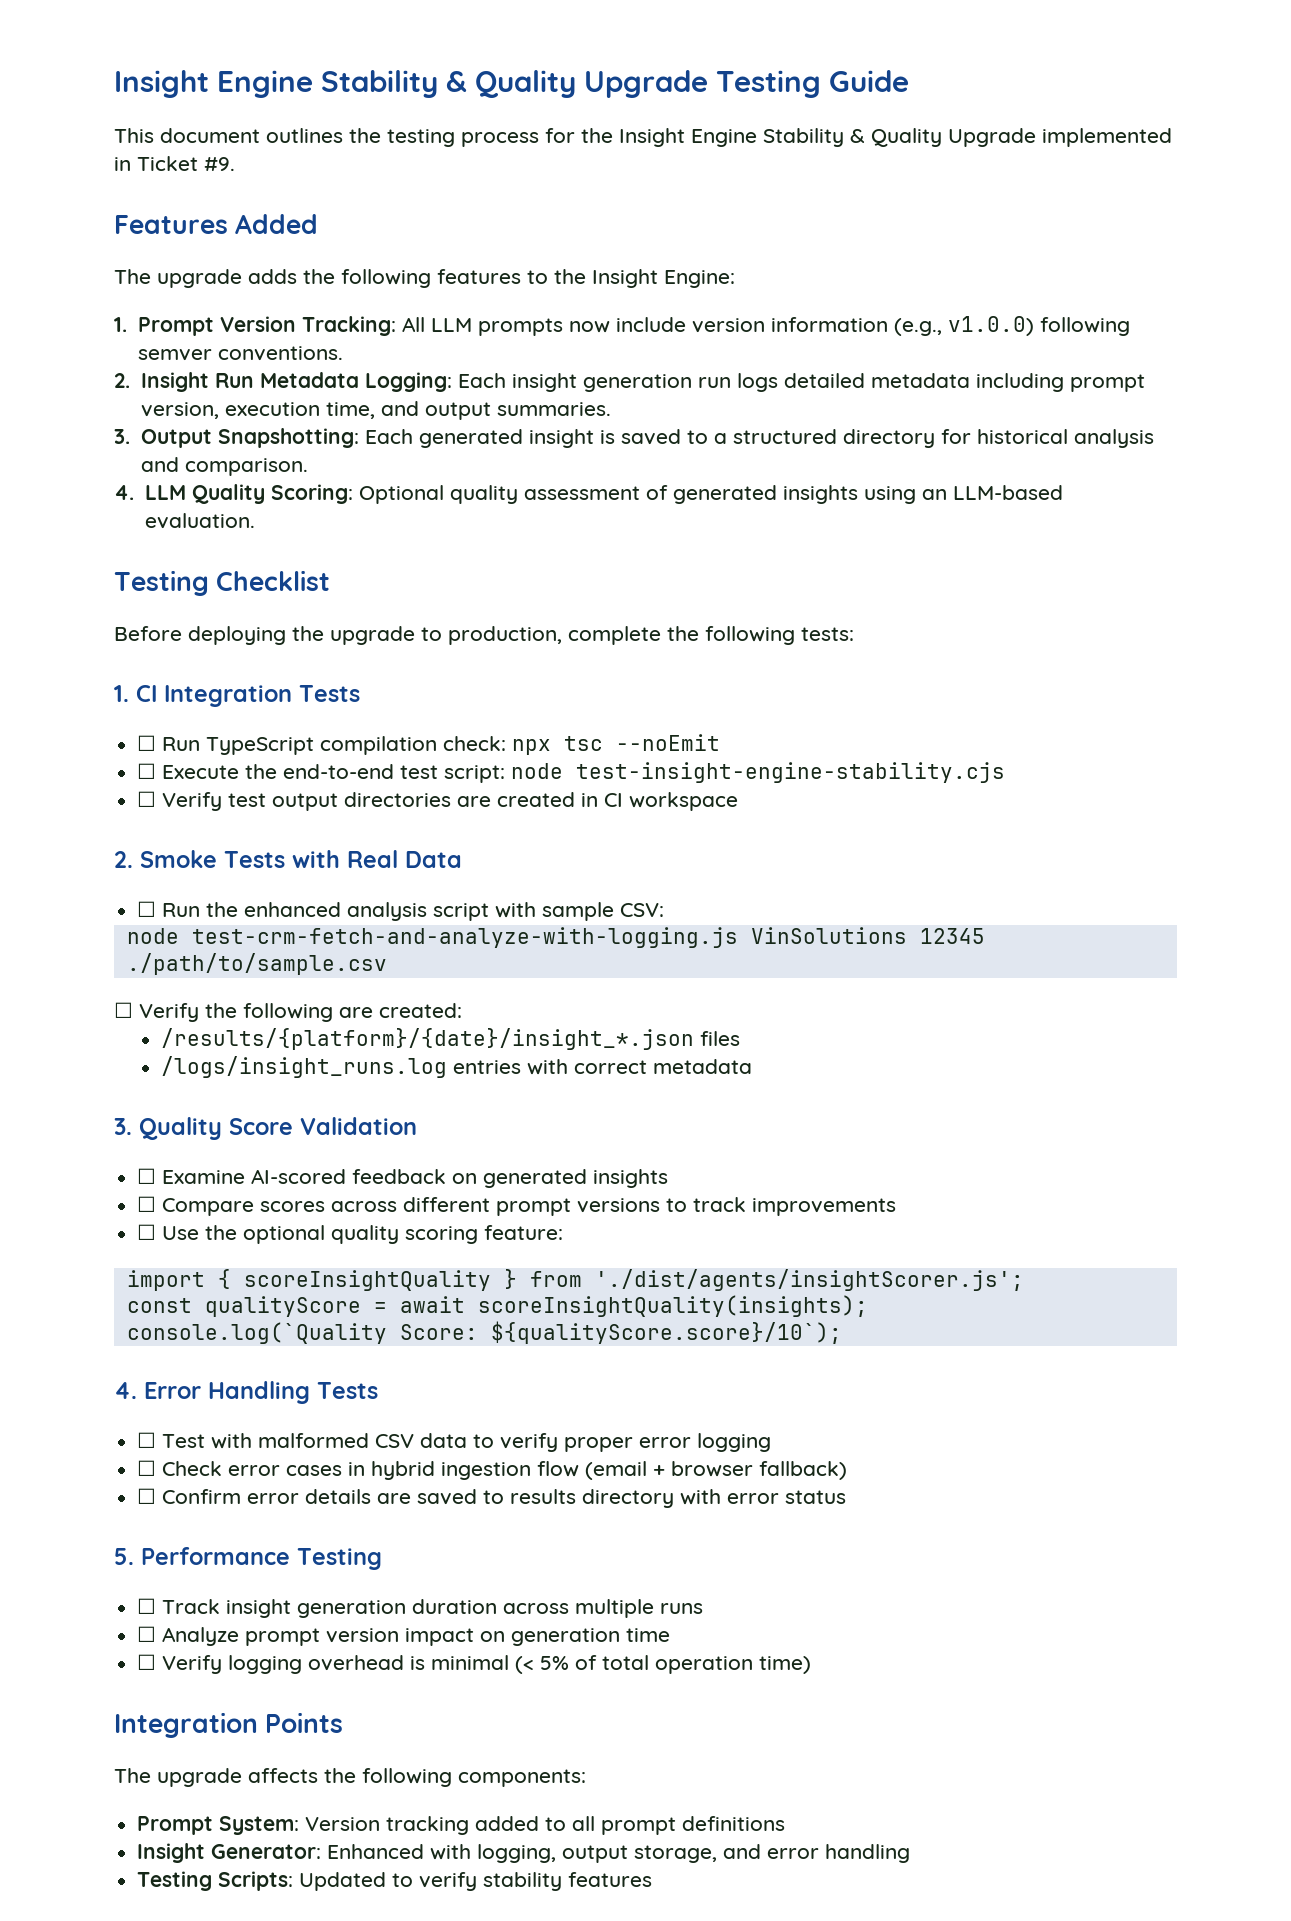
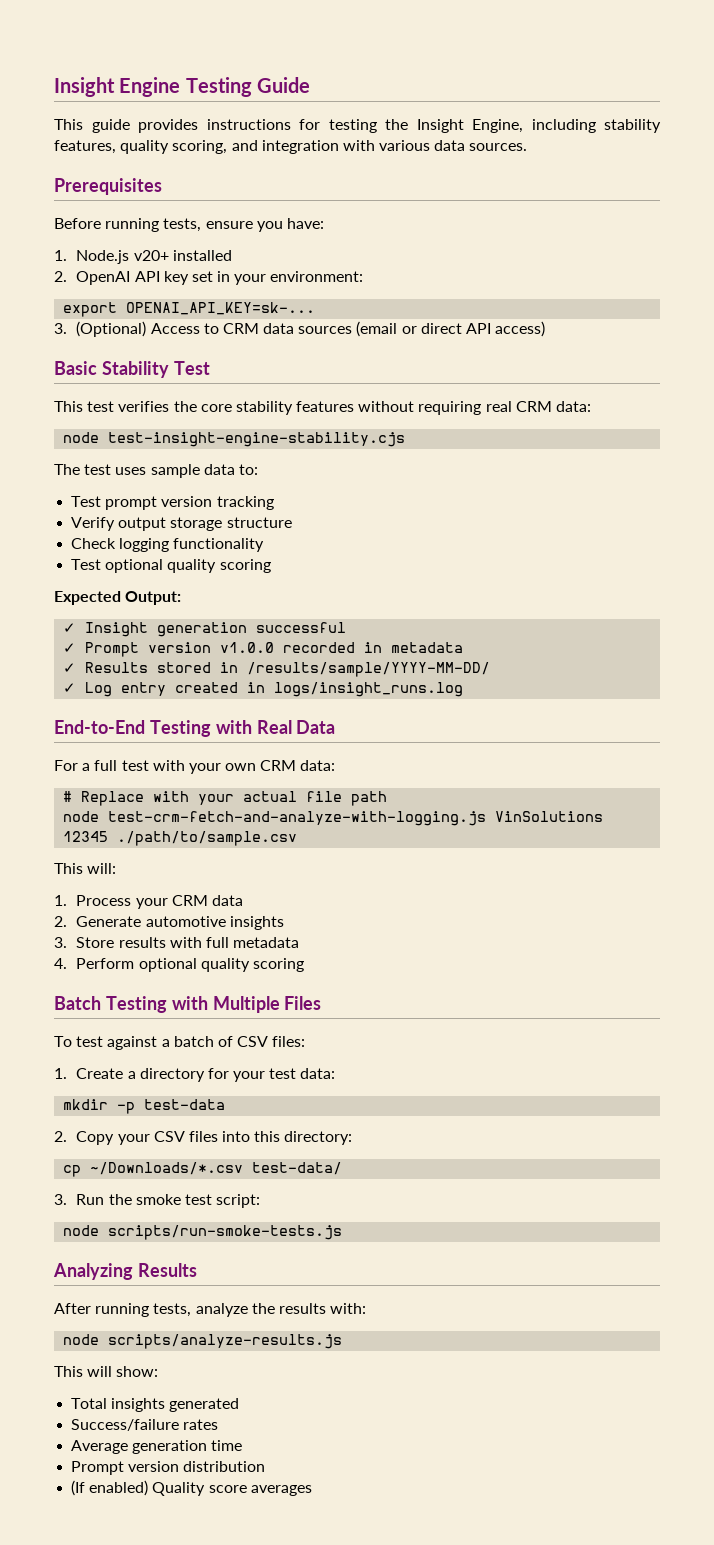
- Insight Engine Stability & Quality Upgrade Testing Guide
+ Insight Engine Testing Guide
- This document outlines the testing process for the Insight Engine Stability & Quality Upgrade implemented in Ticket #9.
- Features Added
- The upgrade adds the following features to the Insight Engine:
- 1. Prompt Version Tracking: All LLM prompts now include version information (e.g., v1.0.0) following semver conventions.
- 2. Insight Run Metadata Logging: Each insight generation run logs detailed metadata including prompt version, execution time, and output summaries.
- 3. Output Snapshotting: Each generated insight is saved to a structured directory for historical analysis and comparison.
- 4. LLM Quality Scoring: Optional quality assessment of generated insights using an LLM-based evaluation.
- Testing Checklist
- Before deploying the upgrade to production, complete the following tests:
- 1. CI Integration Tests
- ☐ Run TypeScript compilation check: npx tsc --noEmit
- ☐ Execute the end-to-end test script: node test-insight-engine-stability.cjs
- ☐ Verify test output directories are created in CI workspace
- 2. Smoke Tests with Real Data
- ☐ Run the enhanced analysis script with sample CSV:
+ This guide provides instructions for testing the Insight Engine, including stability features, quality scoring, and integration with various data sources.
+ Prerequisites
+ Before running tests, ensure you have:
+ 1. Node.js v20+ installed
+ 2. OpenAI API key set in your environment:
+ export OPENAI_API_KEY=sk-...
+ 3. (Optional) Access to CRM data sources (email or direct API access)
+ Basic Stability Test
+ This test verifies the core stability features without requiring real CRM data:
+ node test-insight-engine-stability.cjs
+ The test uses sample data to:
+ Test prompt version tracking
+ Verify output storage structure
+ Check logging functionality
+ Test optional quality scoring
+ Expected Output:
+ ✓ Insight generation successful
+ ✓ Prompt version v1.0.0 recorded in metadata
+ ✓ Results stored in /results/sample/YYYY-MM-DD/
+ ✓ Log entry created in logs/insight_runs.log
+ End-to-End Testing with Real Data
+ For a full test with your own CRM data:
+ # Replace with your actual file path
- ☐ Verify the following are created:
- /results/{platform}/{date}/insight_*.json files
- /logs/insight_runs.log entries with correct metadata
- 3. Quality Score Validation
- ☐ Examine AI-scored feedback on generated insights
- ☐ Compare scores across different prompt versions to track improvements
- ☐ Use the optional quality scoring feature:
- import { scoreInsightQuality } from './dist/agents/insightScorer.js';
- const qualityScore = await scoreInsightQuality(insights);
- console.log(`Quality Score: ${qualityScore.score}/10`);
- 4. Error Handling Tests
- ☐ Test with malformed CSV data to verify proper error logging
- ☐ Check error cases in hybrid ingestion flow (email + browser fallback)
- ☐ Confirm error details are saved to results directory with error status
- 5. Performance Testing
- ☐ Track insight generation duration across multiple runs
- ☐ Analyze prompt version impact on generation time
- ☐ Verify logging overhead is minimal (< 5% of total operation time)
- Integration Points
- The upgrade affects the following components:
- Prompt System: Version tracking added to all prompt definitions
- Insight Generator: Enhanced with logging, output storage, and error handling
- Testing Scripts: Updated to verify stability features
+ This will:
+ 1. Process your CRM data
+ 2. Generate automotive insights
+ 3. Store results with full metadata
+ 4. Perform optional quality scoring
+ Batch Testing with Multiple Files
+ To test against a batch of CSV files:
+ 1. Create a directory for your test data:
+ mkdir -p test-data
+ 2. Copy your CSV files into this directory:
+ cp ~/Downloads/*.csv test-data/
+ 3. Run the smoke test script:
+ node scripts/run-smoke-tests.js
+ Analyzing Results
+ After running tests, analyze the results with:
+ node scripts/analyze-results.js
+ This will show:
+ Total insights generated
+ Success/failure rates
+ Average generation time
+ Prompt version distribution
+ (If enabled) Quality score averages

